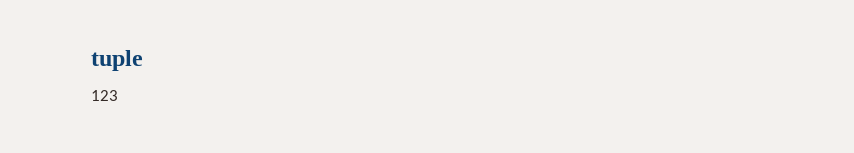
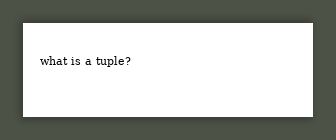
- tuple
- 123
+ what is a tuple?

